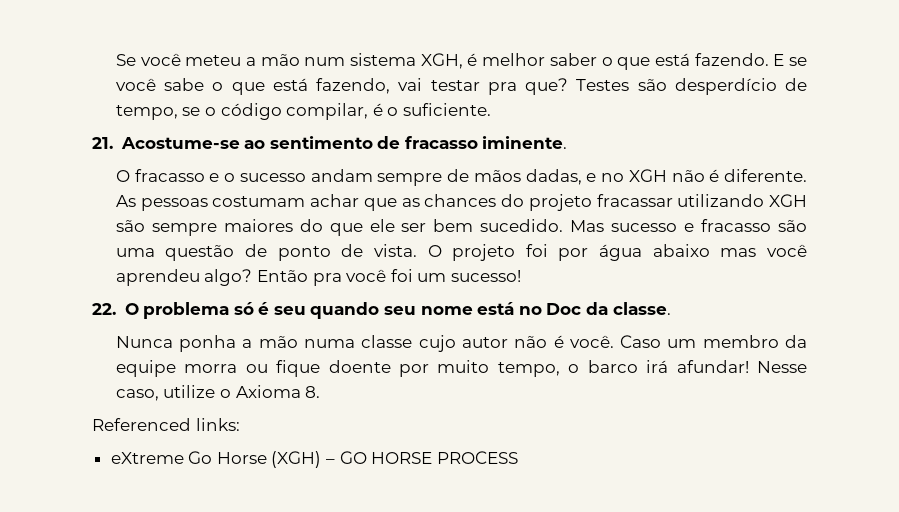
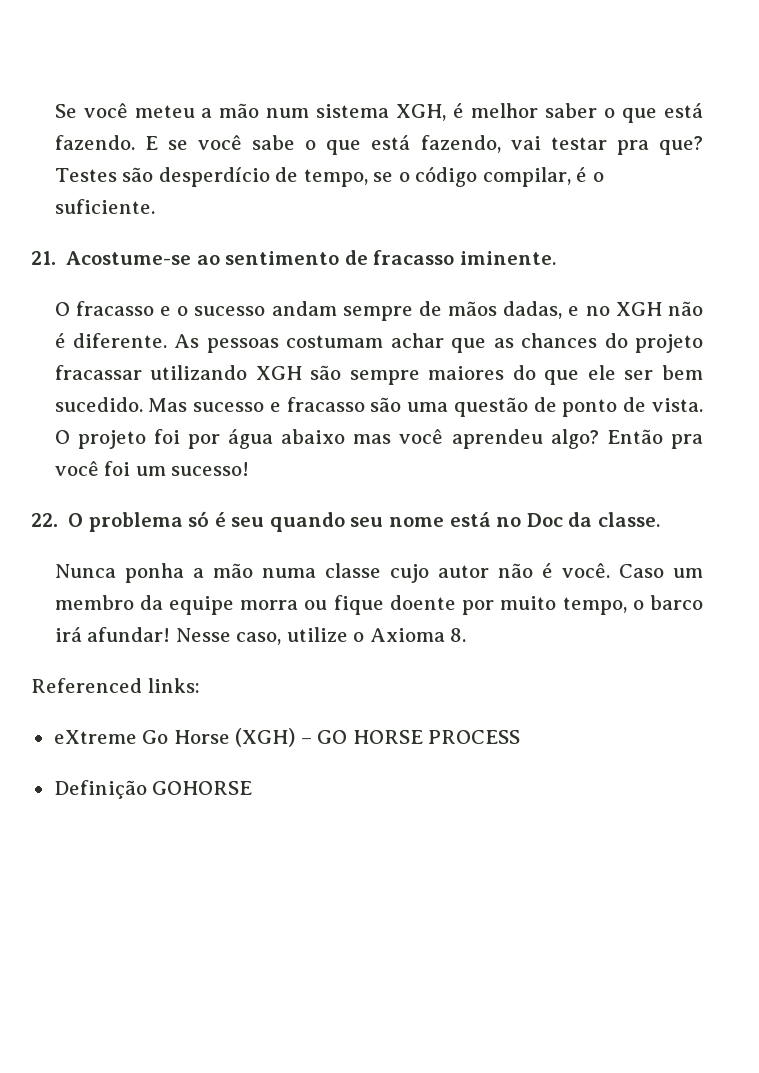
+ Definição GOHORSE

